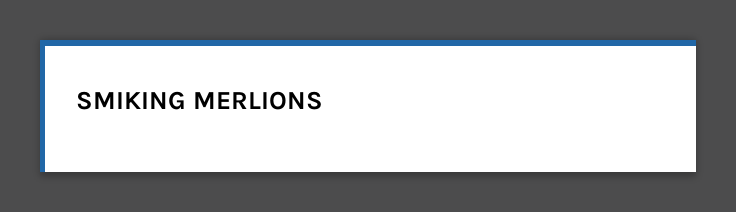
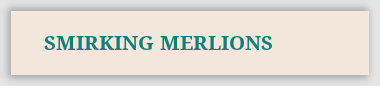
- SMIKING MERLIONS
+ SMIRKING MERLIONS

